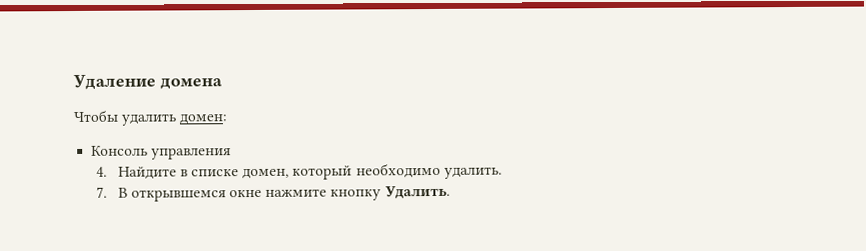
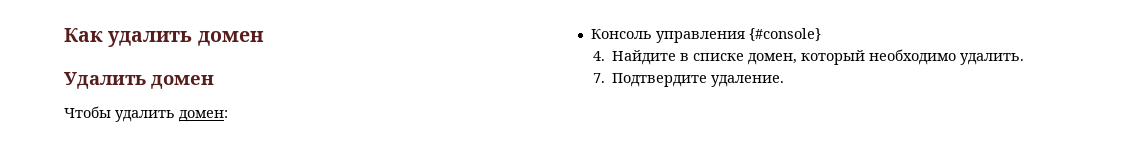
- Удаление домена
+ Как удалить домен
+ Удалить домен
- Консоль управления
+ Консоль управления {#console}
- 7. В открывшемся окне нажмите кнопку Удалить.
+ 7. Подтвердите удаление.

